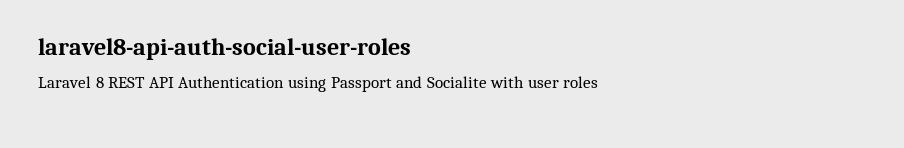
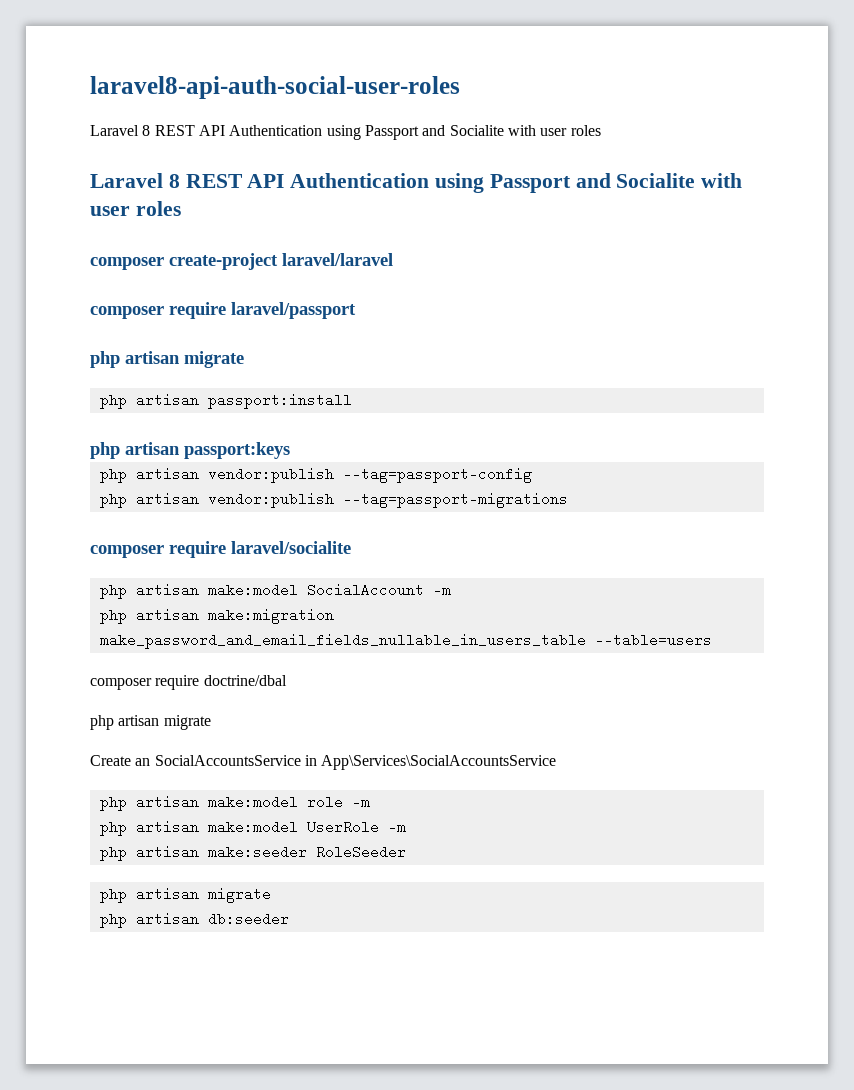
  laravel8-api-auth-social-user-roles
  Laravel 8 REST API Authentication using Passport and Socialite with user roles
+ Laravel 8 REST API Authentication using Passport and Socialite with user roles
+ composer create-project laravel/laravel
+ composer require laravel/passport
+ php artisan migrate
+ php artisan passport:install
+ php artisan passport:keys
+ php artisan vendor:publish --tag=passport-config
+ php artisan vendor:publish --tag=passport-migrations
+ composer require laravel/socialite
+ php artisan make:model SocialAccount -m
+ php artisan make:migration make_password_and_email_fields_nullable_in_users_table --table=users
+ composer require doctrine/dbal
+ php artisan migrate
+ Create an SocialAccountsService in App\Services\SocialAccountsService
+ php artisan make:model role -m
+ php artisan make:model UserRole -m
+ php artisan make:seeder RoleSeeder
+ php artisan migrate
+ php artisan db:seeder

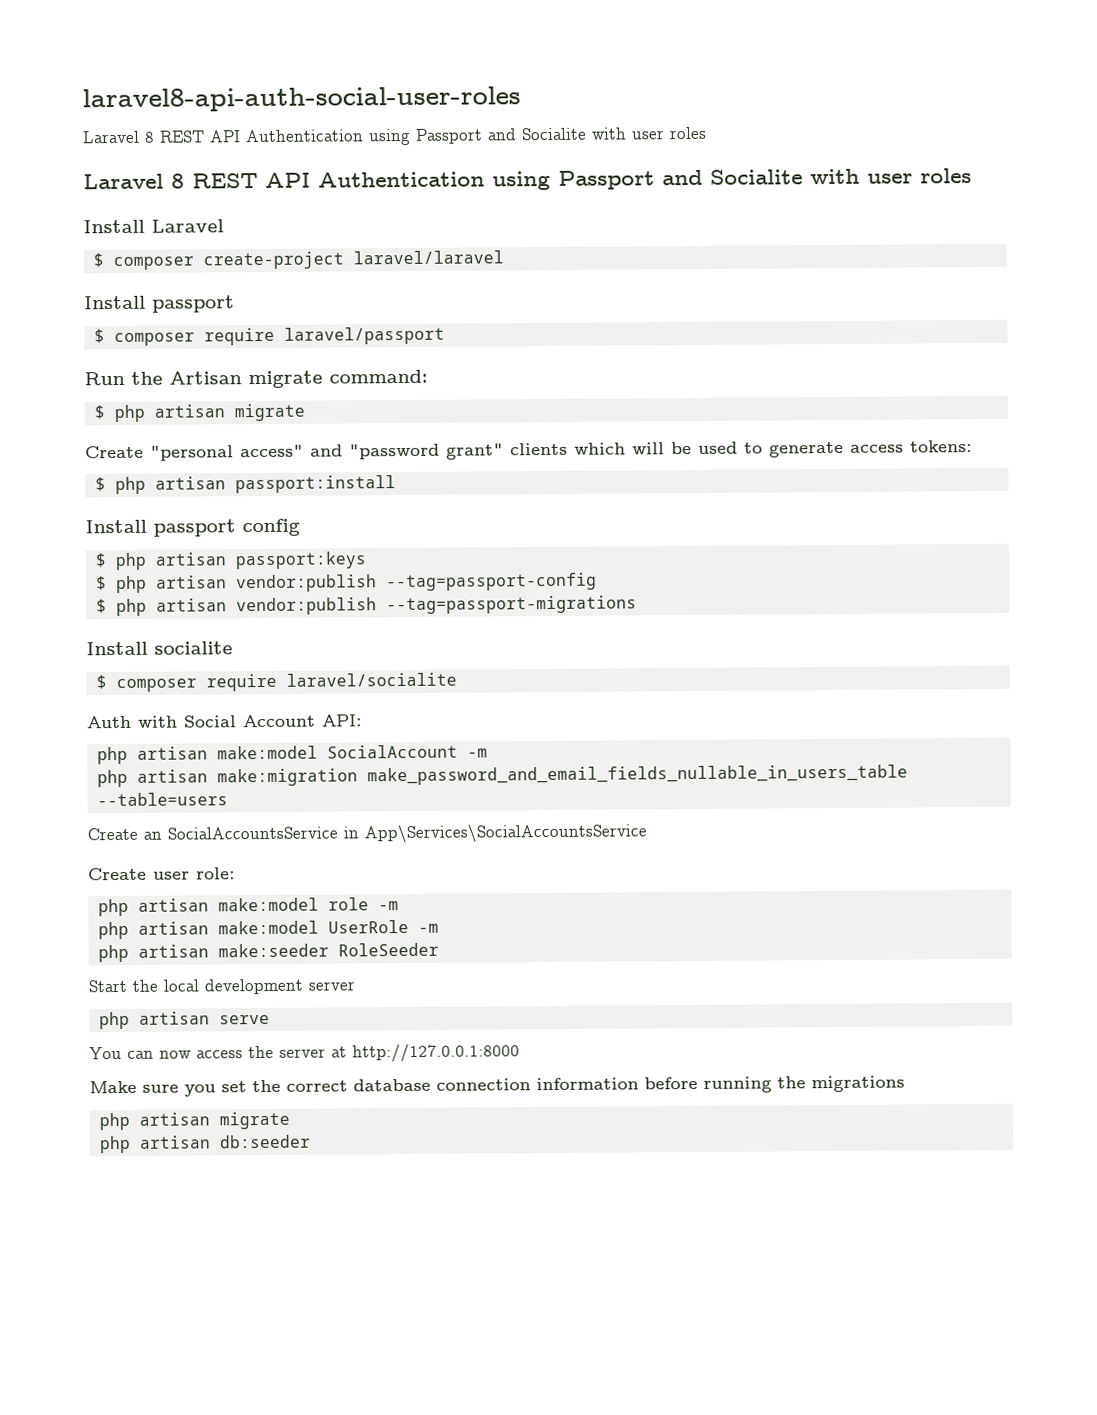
- composer create-project laravel/laravel
- composer require laravel/passport
- php artisan migrate
- php artisan passport:install
+ Install Laravel
+ $ composer create-project laravel/laravel
+ Install passport
+ $ composer require laravel/passport
+ Run the Artisan migrate command:
+ $ php artisan migrate
+ Create "personal access" and "password grant" clients which will be used to generate access tokens:
+ $ php artisan passport:install
- php artisan passport:keys
+ Install passport config
+ $ php artisan passport:keys
- php artisan vendor:publish --tag=passport-config
+ $ php artisan vendor:publish --tag=passport-config
- php artisan vendor:publish --tag=passport-migrations
+ $ php artisan vendor:publish --tag=passport-migrations
- composer require laravel/socialite
+ Install socialite
+ $ composer require laravel/socialite
+ Auth with Social Account API:
- composer require doctrine/dbal
- php artisan migrate
+ Create user role:
+ Start the local development server
+ php artisan serve
+ You can now access the server at http://127.0.0.1:8000
+ Make sure you set the correct database connection information before running the migrations

